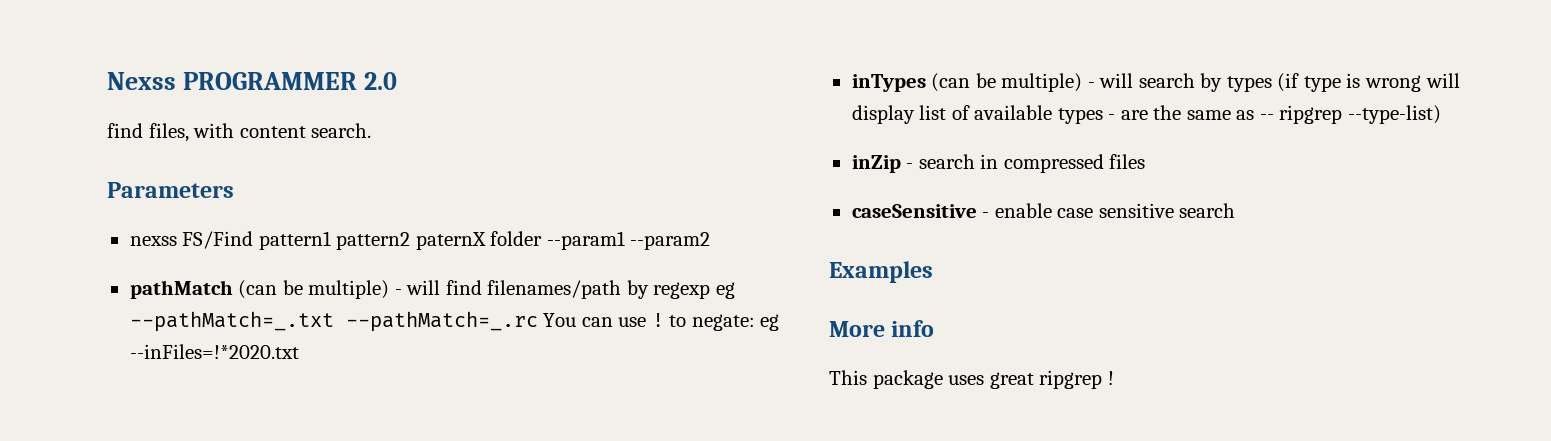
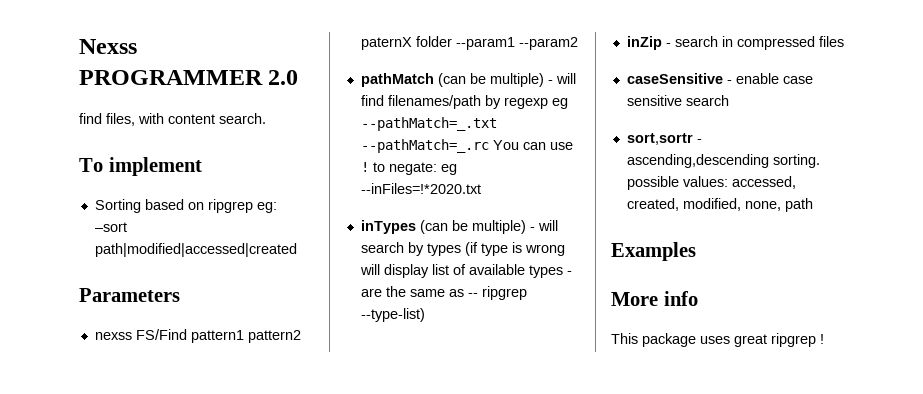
+ To implement
+ Sorting based on ripgrep eg: –sort path|modified|accessed|created
+ sort,sortr - ascending,descending sorting. possible values: accessed, created, modified, none, path

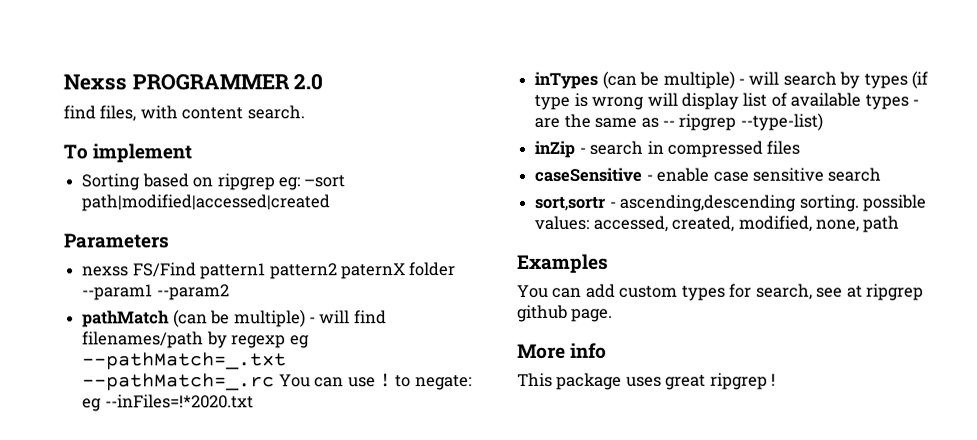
+ You can add custom types for search, see at ripgrep github page.

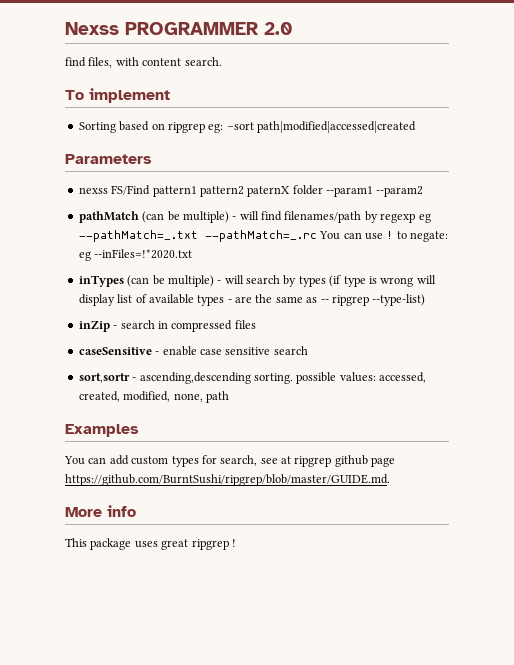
- You can add custom types for search, see at ripgrep github page.
+ You can add custom types for search, see at ripgrep github page https://github.com/BurntSushi/ripgrep/blob/master/GUIDE.md.

